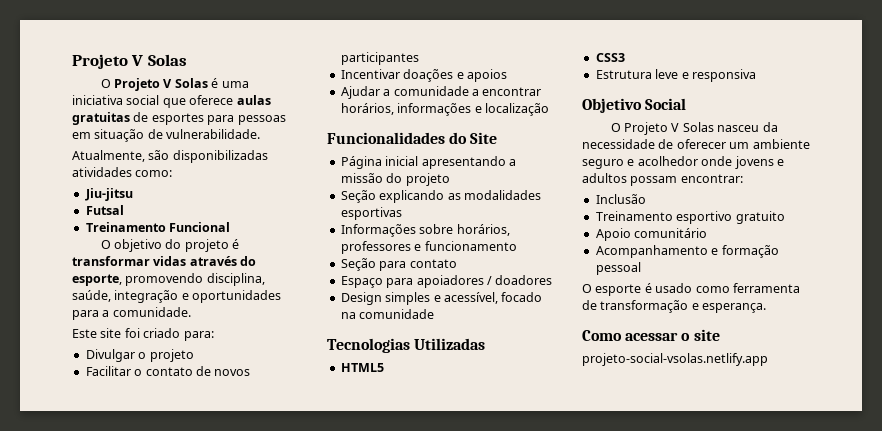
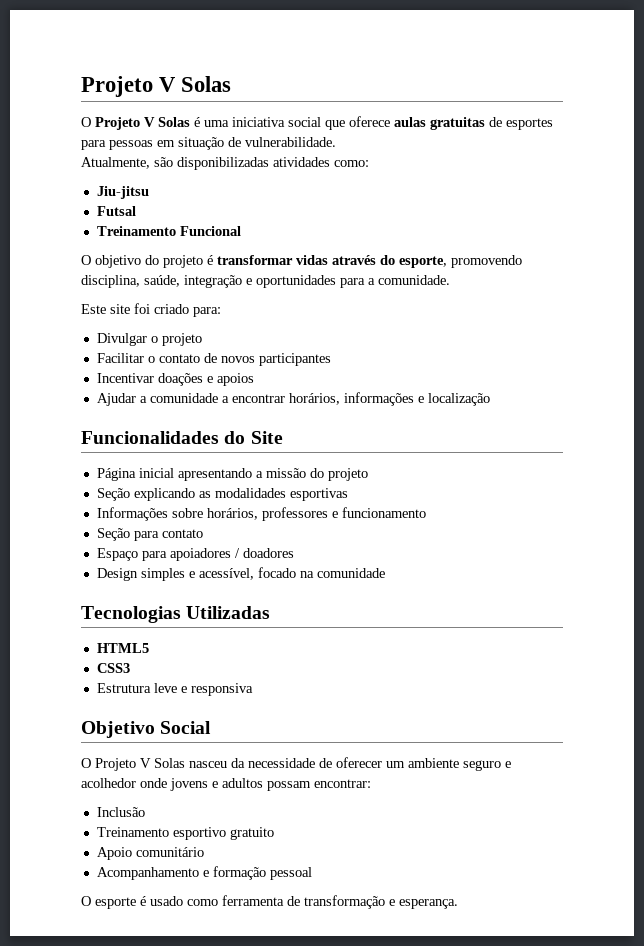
- Como acessar o site
- projeto-social-vsolas.netlify.app

